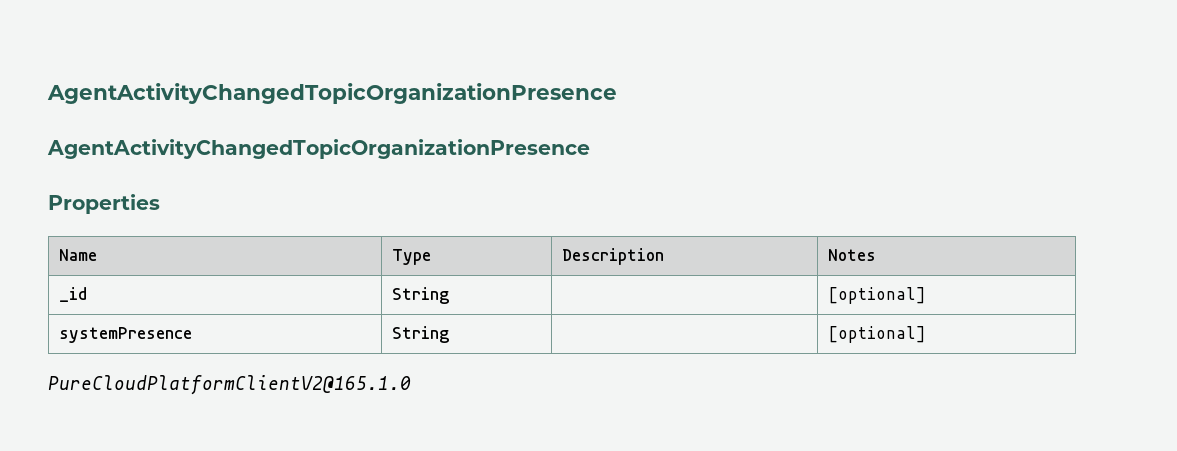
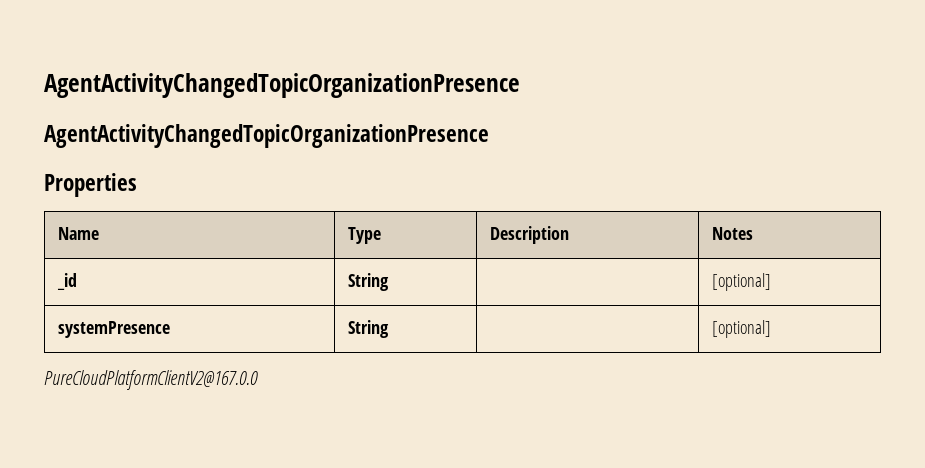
- PureCloudPlatformClientV2@165.1.0
+ PureCloudPlatformClientV2@167.0.0

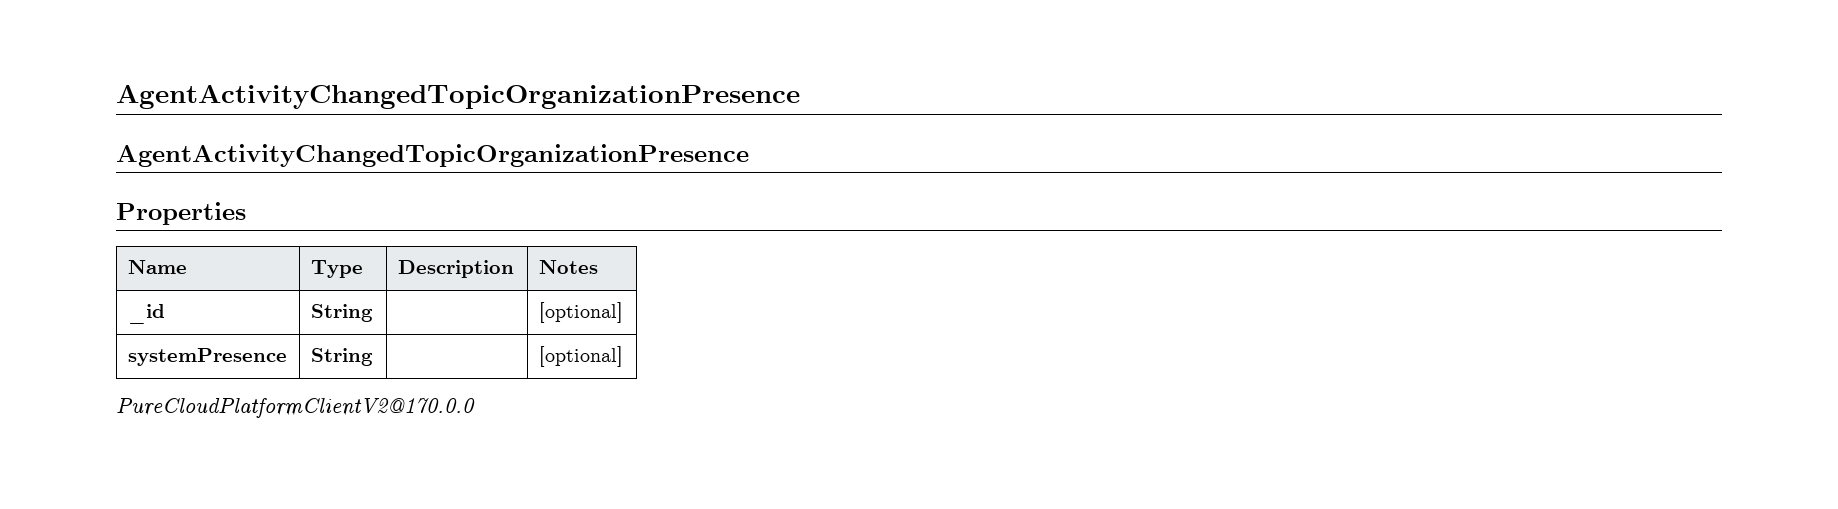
- PureCloudPlatformClientV2@167.0.0
+ PureCloudPlatformClientV2@170.0.0

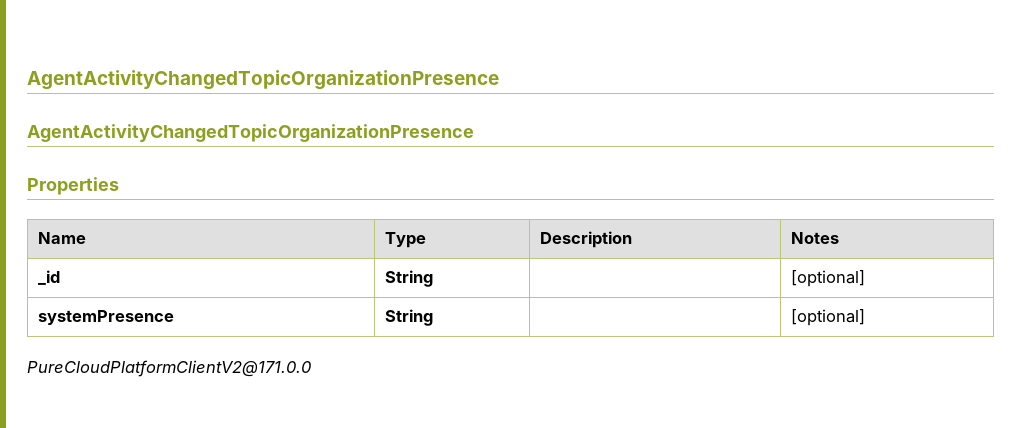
- PureCloudPlatformClientV2@170.0.0
+ PureCloudPlatformClientV2@171.0.0

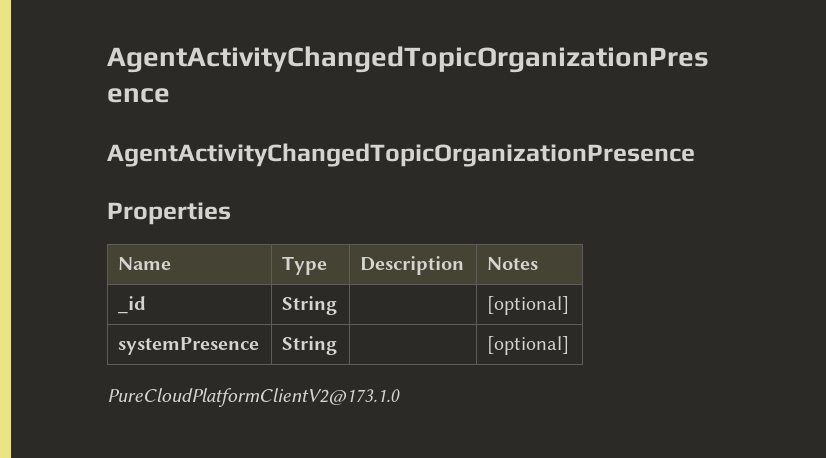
- PureCloudPlatformClientV2@171.0.0
+ PureCloudPlatformClientV2@173.1.0

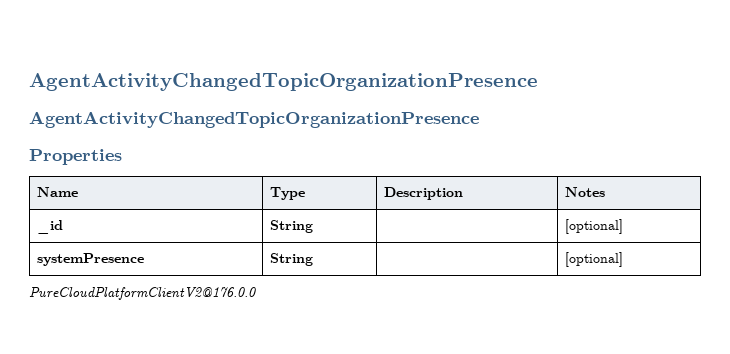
- PureCloudPlatformClientV2@173.1.0
+ PureCloudPlatformClientV2@176.0.0

